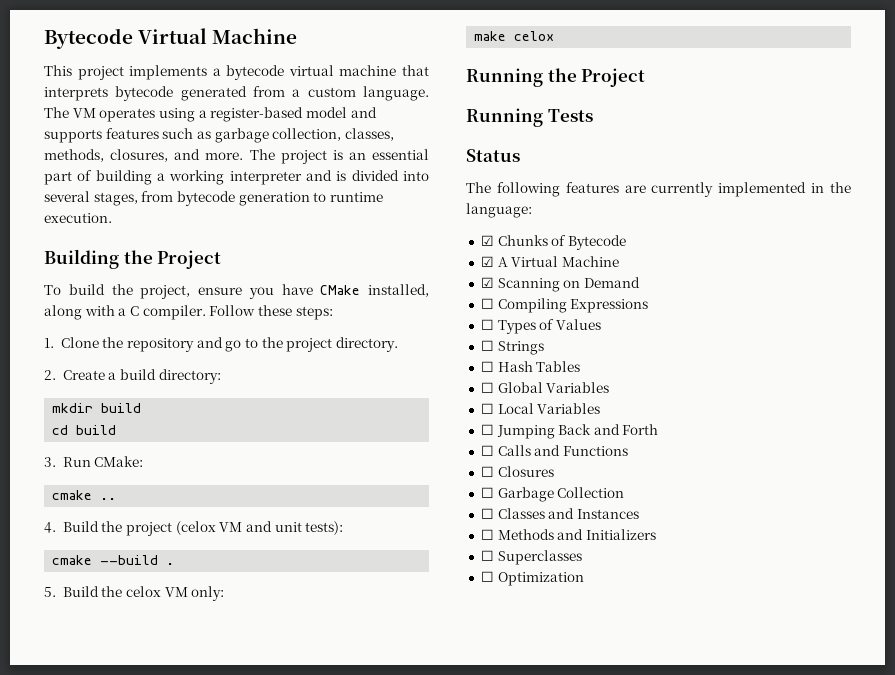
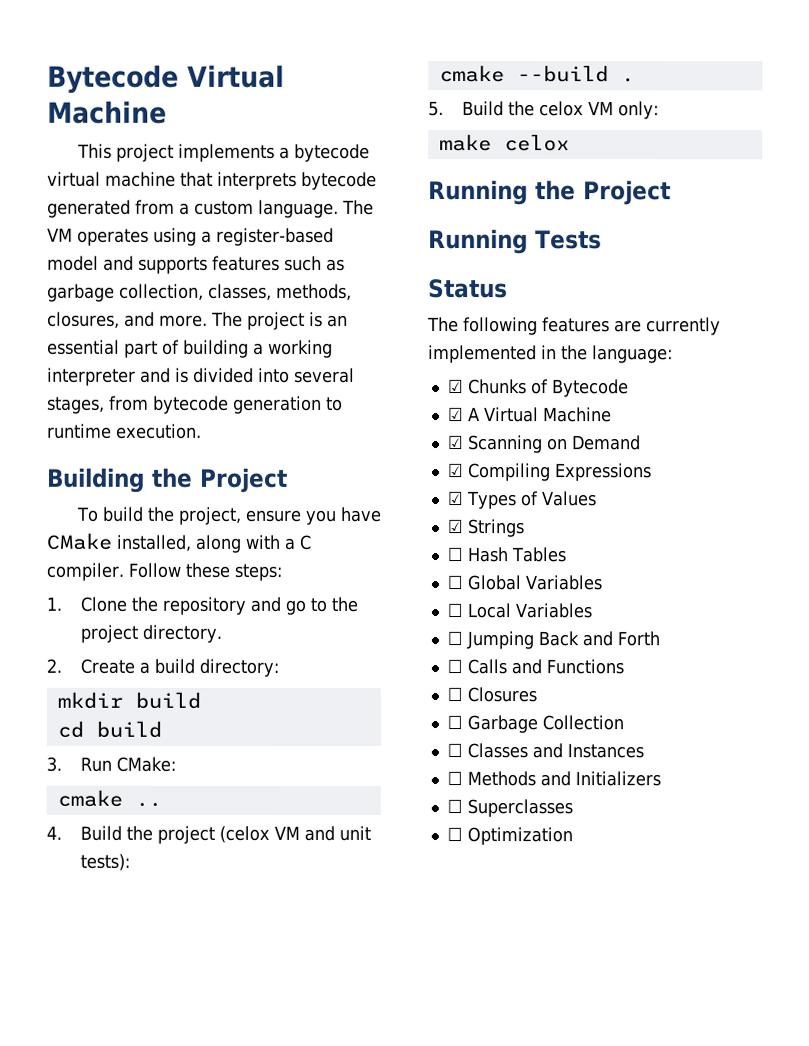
- ☐ Compiling Expressions
+ ☑ Compiling Expressions
- ☐ Types of Values
+ ☑ Types of Values
- ☐ Strings
+ ☑ Strings

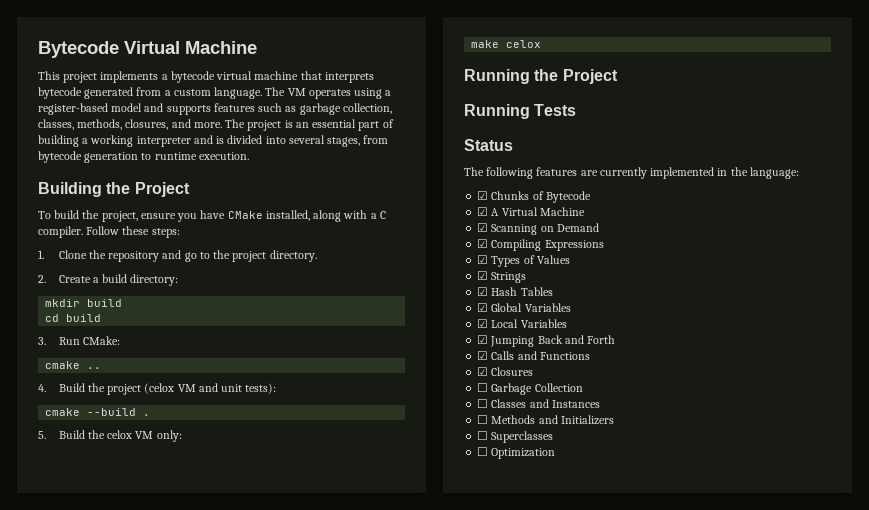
- ☐ Hash Tables
+ ☑ Hash Tables
- ☐ Global Variables
+ ☑ Global Variables
- ☐ Local Variables
+ ☑ Local Variables
- ☐ Jumping Back and Forth
+ ☑ Jumping Back and Forth
- ☐ Calls and Functions
+ ☑ Calls and Functions
- ☐ Closures
+ ☑ Closures

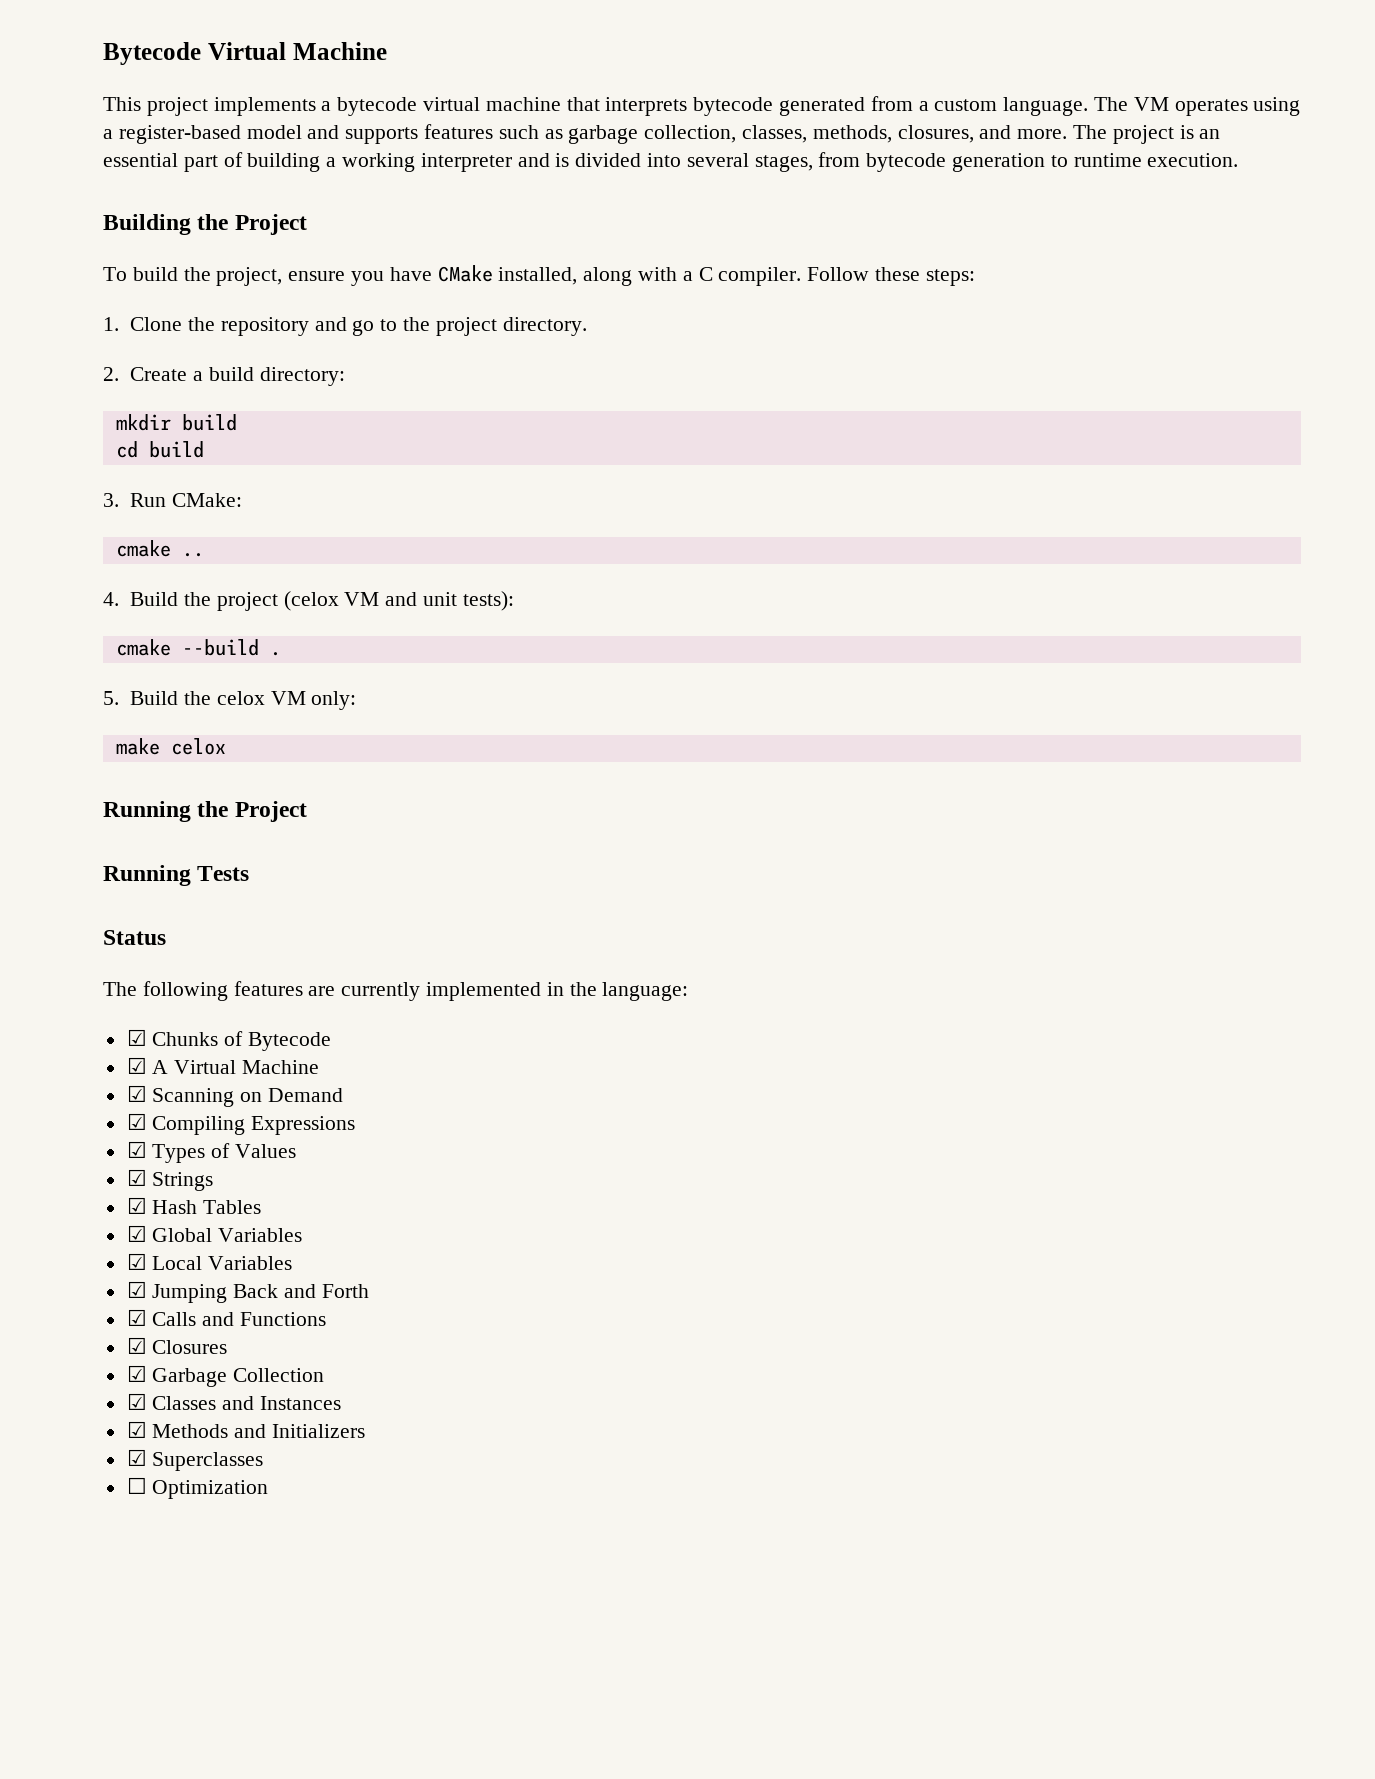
- ☐ Garbage Collection
+ ☑ Garbage Collection
- ☐ Classes and Instances
+ ☑ Classes and Instances
- ☐ Methods and Initializers
+ ☑ Methods and Initializers
- ☐ Superclasses
+ ☑ Superclasses

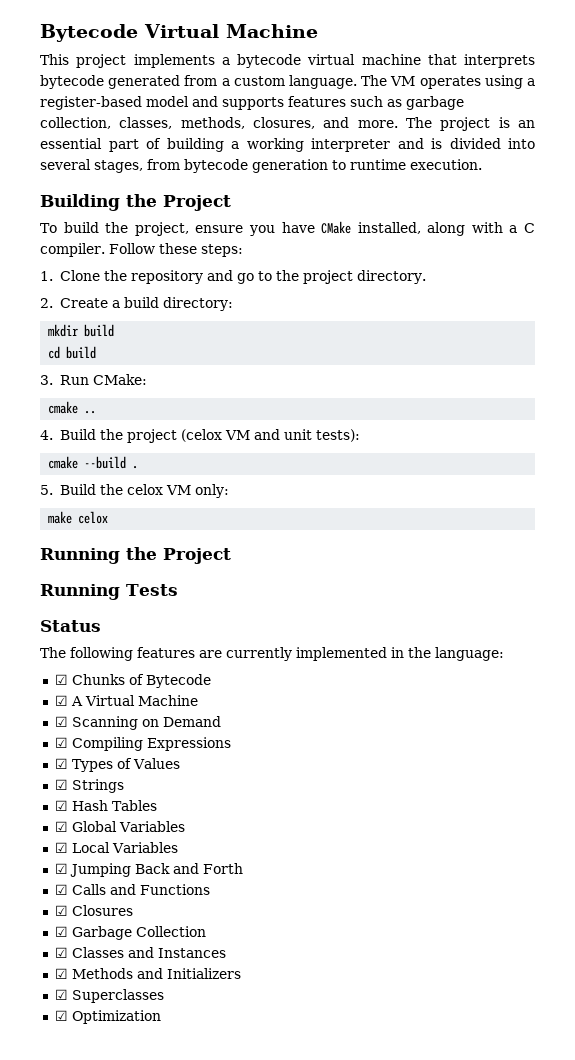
- ☐ Optimization
+ ☑ Optimization

